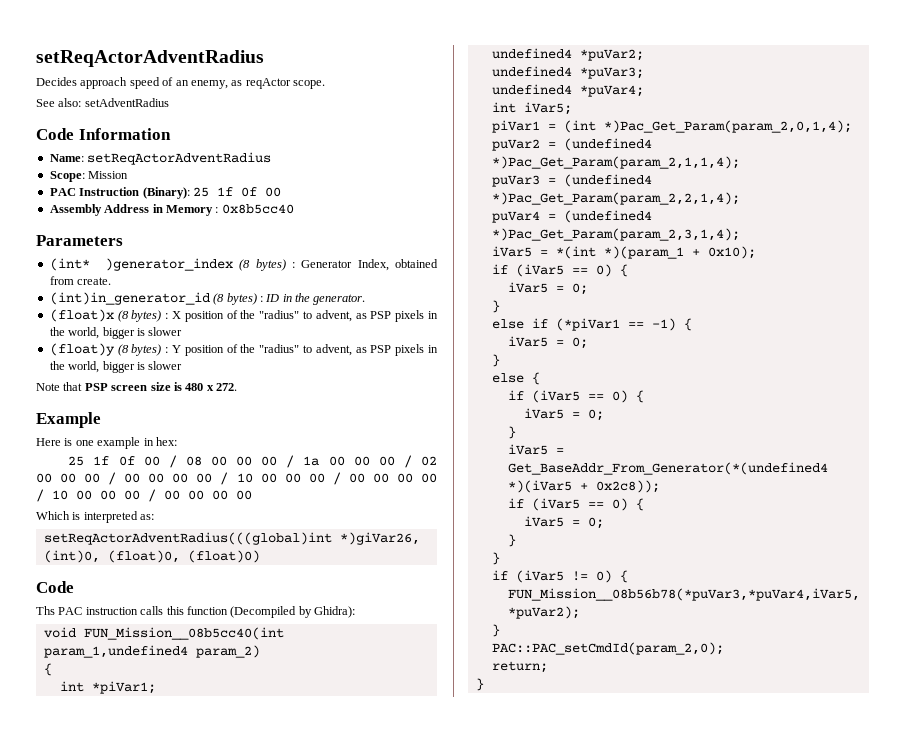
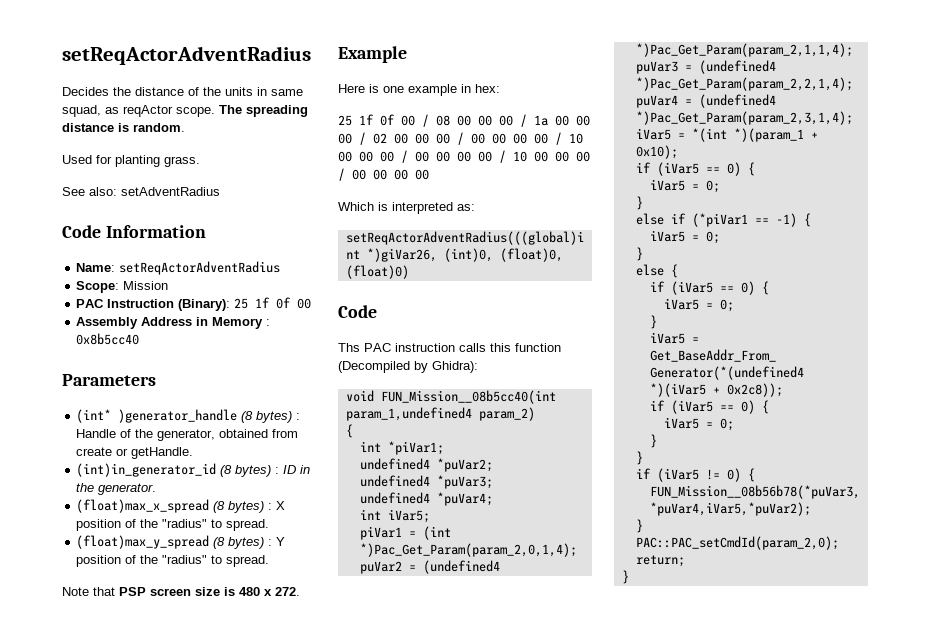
- Decides approach speed of an enemy, as reqActor scope.
+ Decides the distance of the units in same squad, as reqActor scope. The spreading distance is random.
+ Used for planting grass.
- (int* )generator_index (8 bytes) : Generator Index, obtained from create.
+ (int* )generator_handle (8 bytes) : Handle of the generator, obtained from create or getHandle.
- (float)x (8 bytes) : X position of the "radius" to advent, as PSP pixels in the world, bigger is slower
- (float)y (8 bytes) : Y position of the "radius" to advent, as PSP pixels in the world, bigger is slower
+ (float)max_x_spread (8 bytes) : X position of the "radius" to spread.
+ (float)max_y_spread (8 bytes) : Y position of the "radius" to spread.

